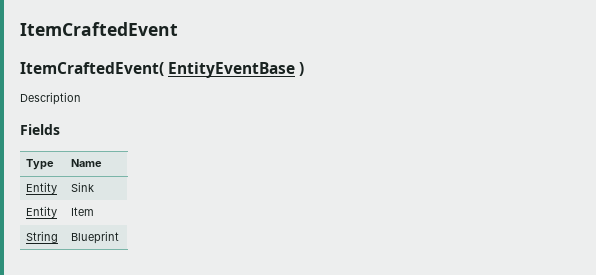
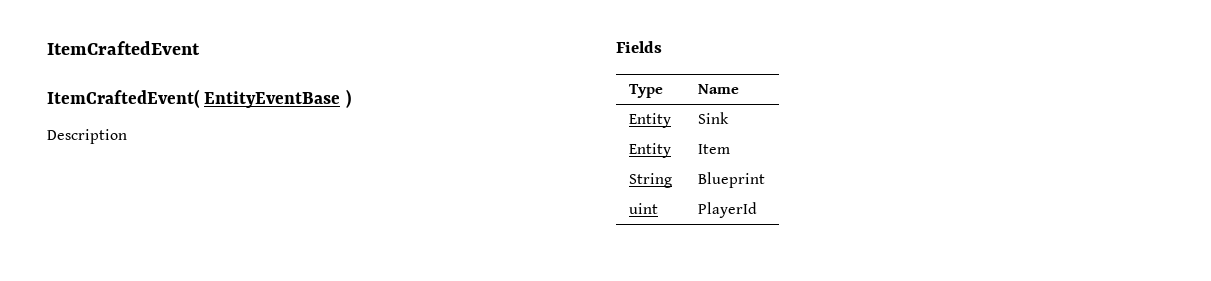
+ uint | PlayerId

